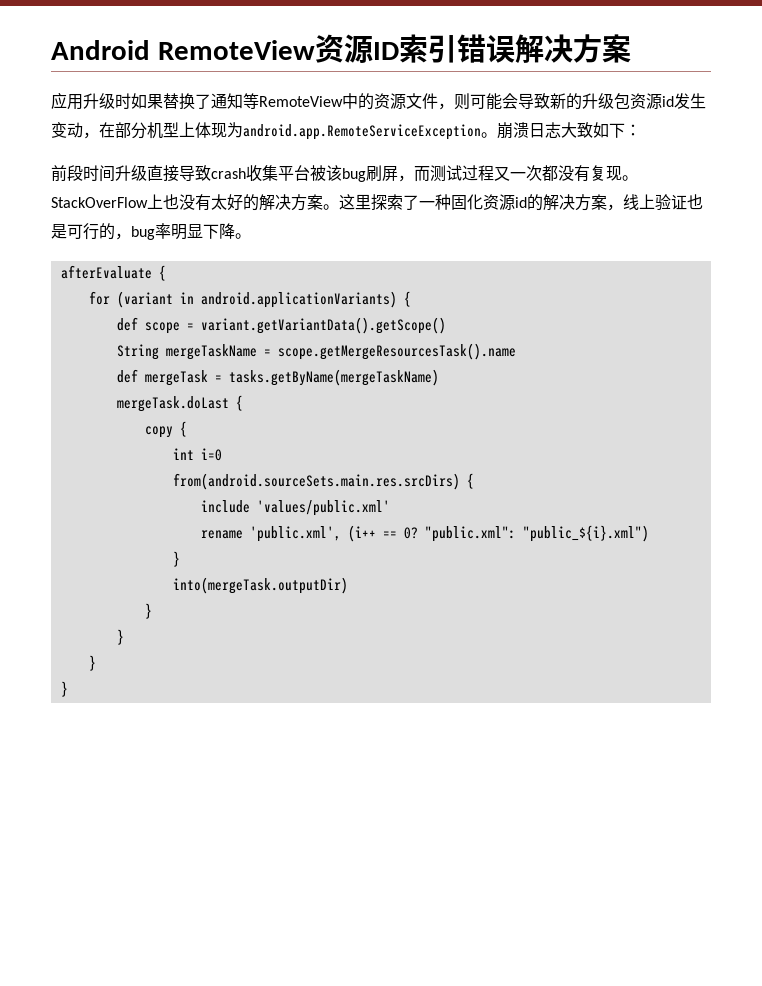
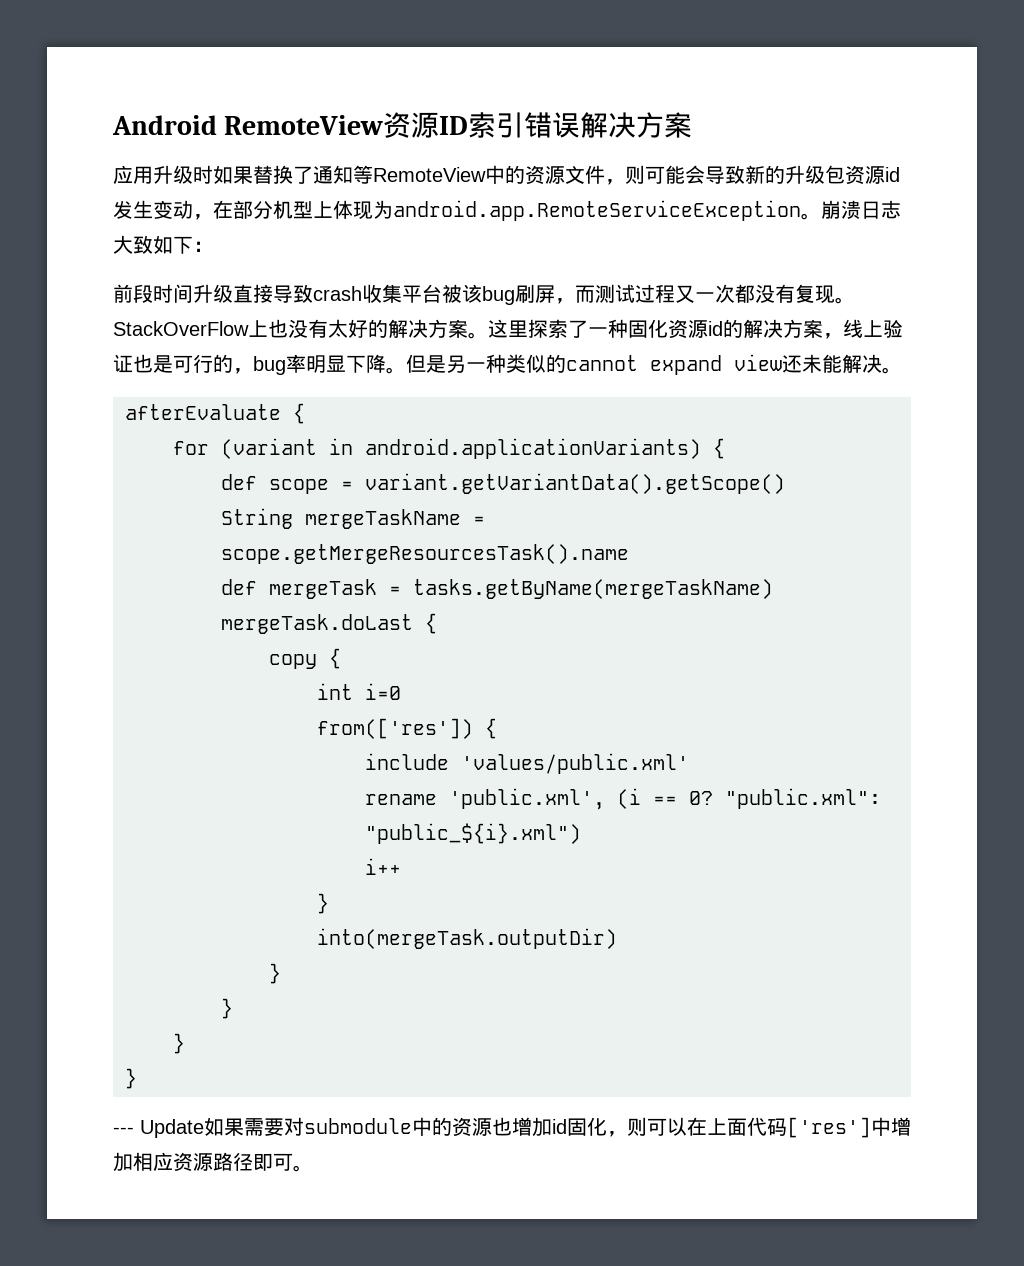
+ 但是另一种类似的cannot expand view还未能解决。
- from(android.sourceSets.main.res.srcDirs) {
+ from(['res']) {
- rename 'public.xml', (i++ == 0?
+ rename 'public.xml', (i == 0?
+ i++
+ --- Update如果需要对submodule中的资源也增加id固化，则可以在上面代码['res']中增加相应资源路径即可。

